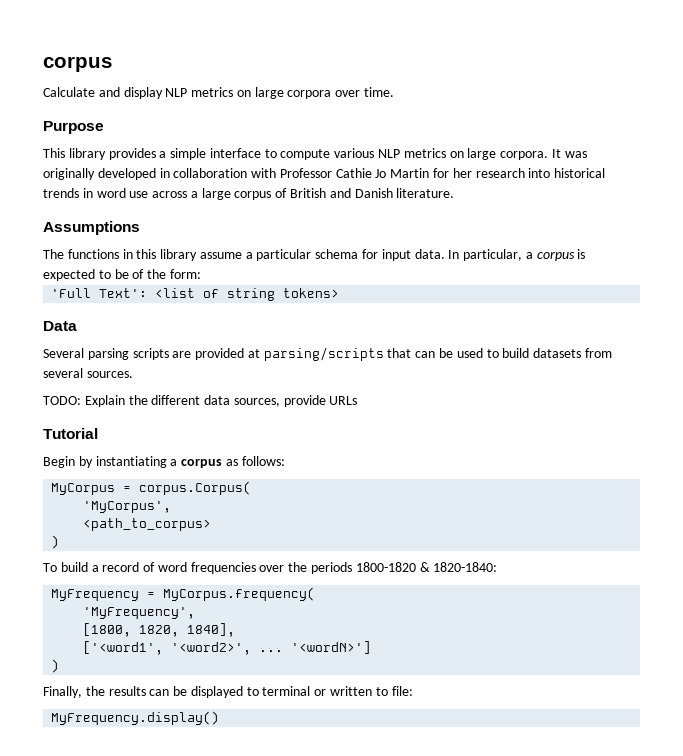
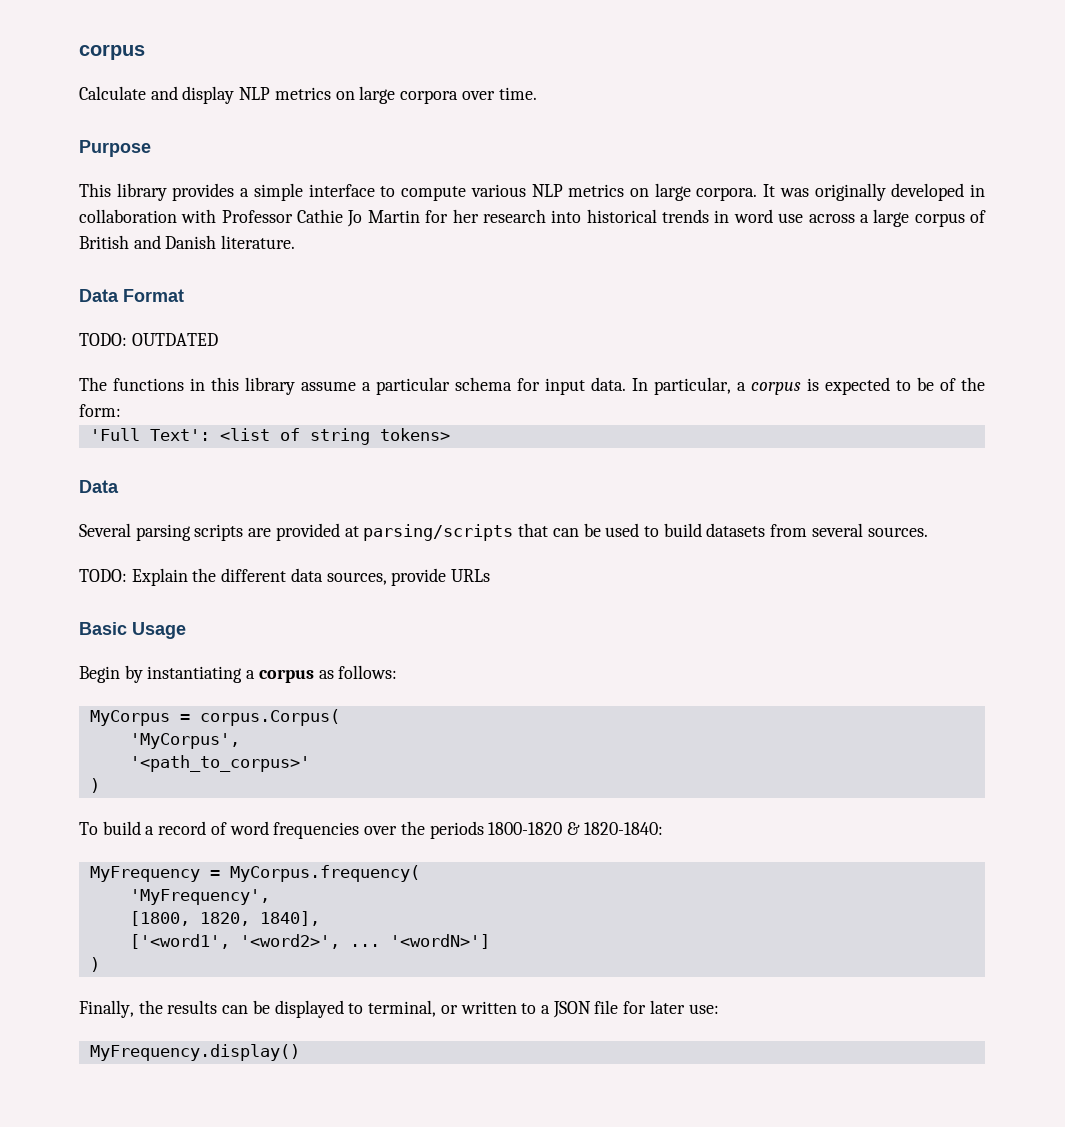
- Assumptions
+ Data Format
+ TODO: OUTDATED
- Tutorial
+ Basic Usage
- <path_to_corpus>
+ '<path_to_corpus>'
- Finally, the results can be displayed to terminal or written to file:
+ Finally, the results can be displayed to terminal, or written to a JSON file for later use:

